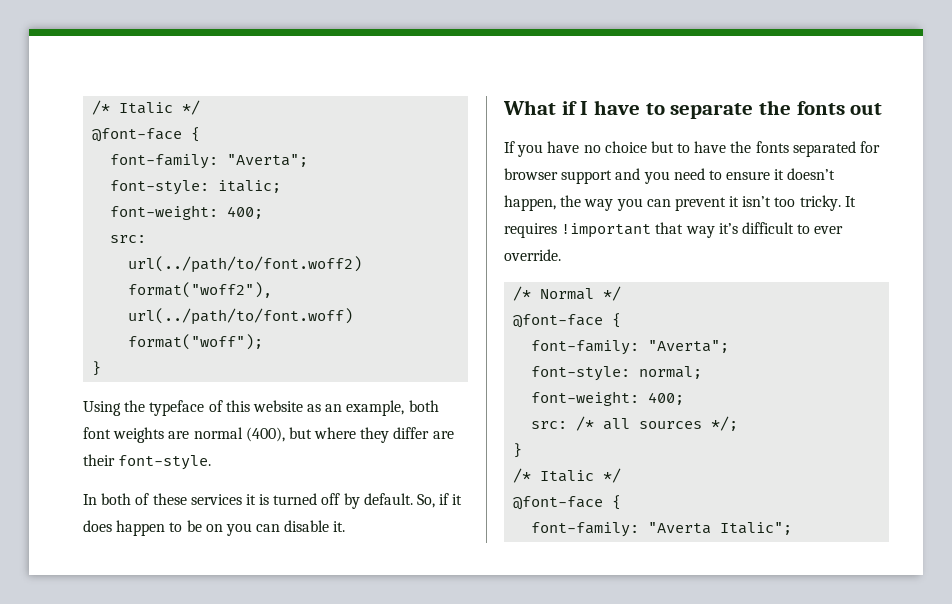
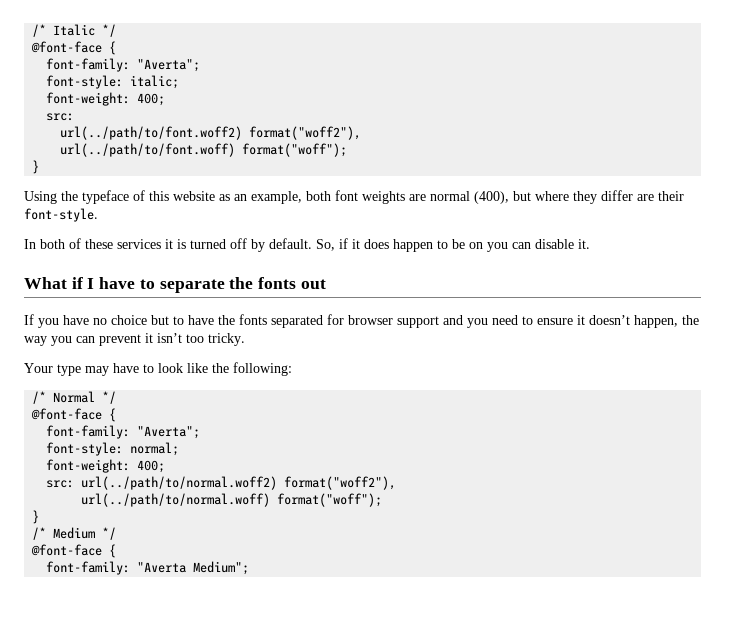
- If you have no choice but to have the fonts separated for browser support and you need to ensure it doesn’t happen, the way you can prevent it isn’t too tricky. It requires !important that way it’s difficult to ever override.
+ If you have no choice but to have the fonts separated for browser support and you need to ensure it doesn’t happen, the way you can prevent it isn’t too tricky.
+ Your type may have to look like the following:
- src: /* all sources */;
+ src: url(../path/to/normal.woff2) format("woff2"),
+ url(../path/to/normal.woff) format("woff");
  }
- /* Italic */
+ /* Medium */
- font-family: "Averta Italic";
+ font-family: "Averta Medium";

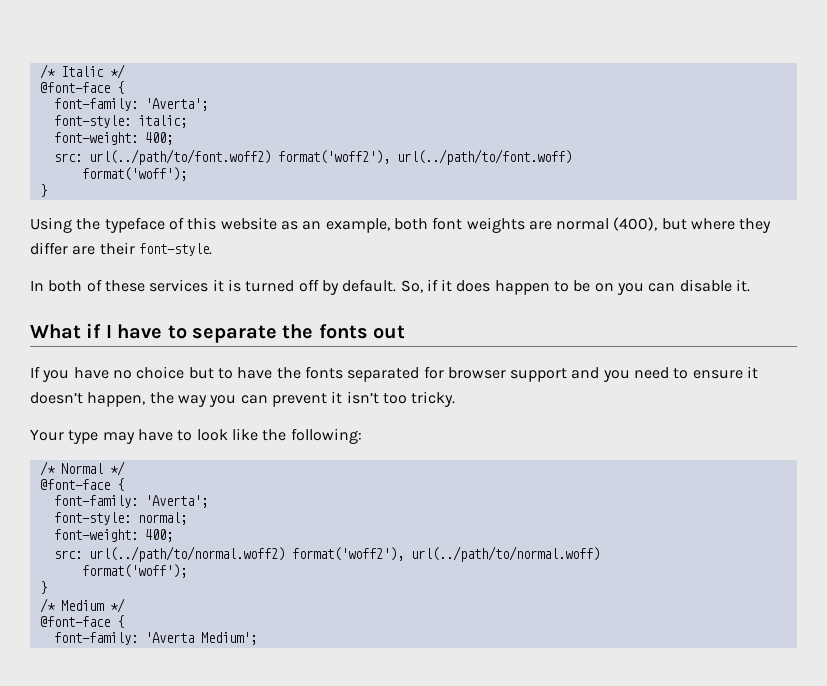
  /* Italic */
  @font-face {
- font-family: "Averta";
+ font-family: 'Averta';
  font-style: italic;
  font-weight: 400;
- src:
- url(../path/to/font.woff2) format("woff2"),
- url(../path/to/font.woff) format("woff");
+ src: url(../path/to/font.woff2) format('woff2'), url(../path/to/font.woff)
+ format('woff');
  /* Normal */
  @font-face {
- font-family: "Averta";
+ font-family: 'Averta';
- src: url(../path/to/normal.woff2) format("woff2"),
- url(../path/to/normal.woff) format("woff");
+ src: url(../path/to/normal.woff2) format('woff2'), url(../path/to/normal.woff)
+ format('woff');
- font-family: "Averta Medium";
+ font-family: 'Averta Medium';

